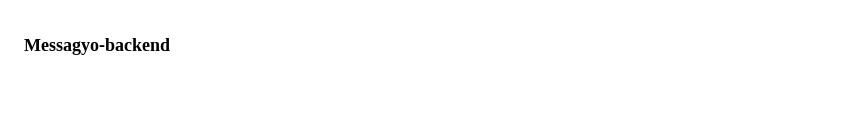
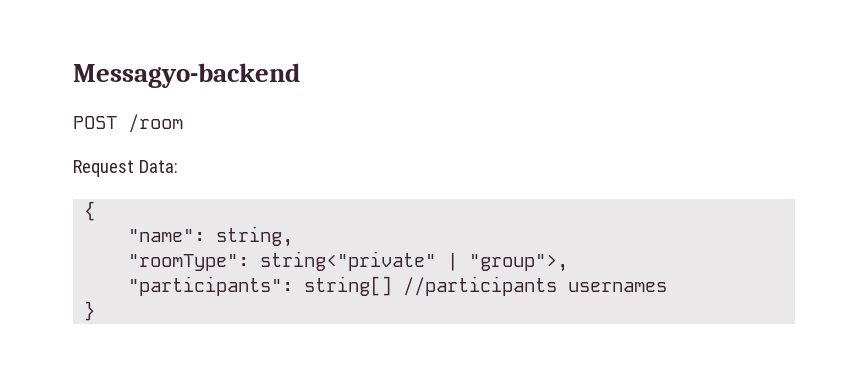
+ POST /room
+ Request Data:
+ {
+ "name": string,
+ "roomType": string<"private" | "group">,
+ "participants": string[] //participants usernames
+ }

